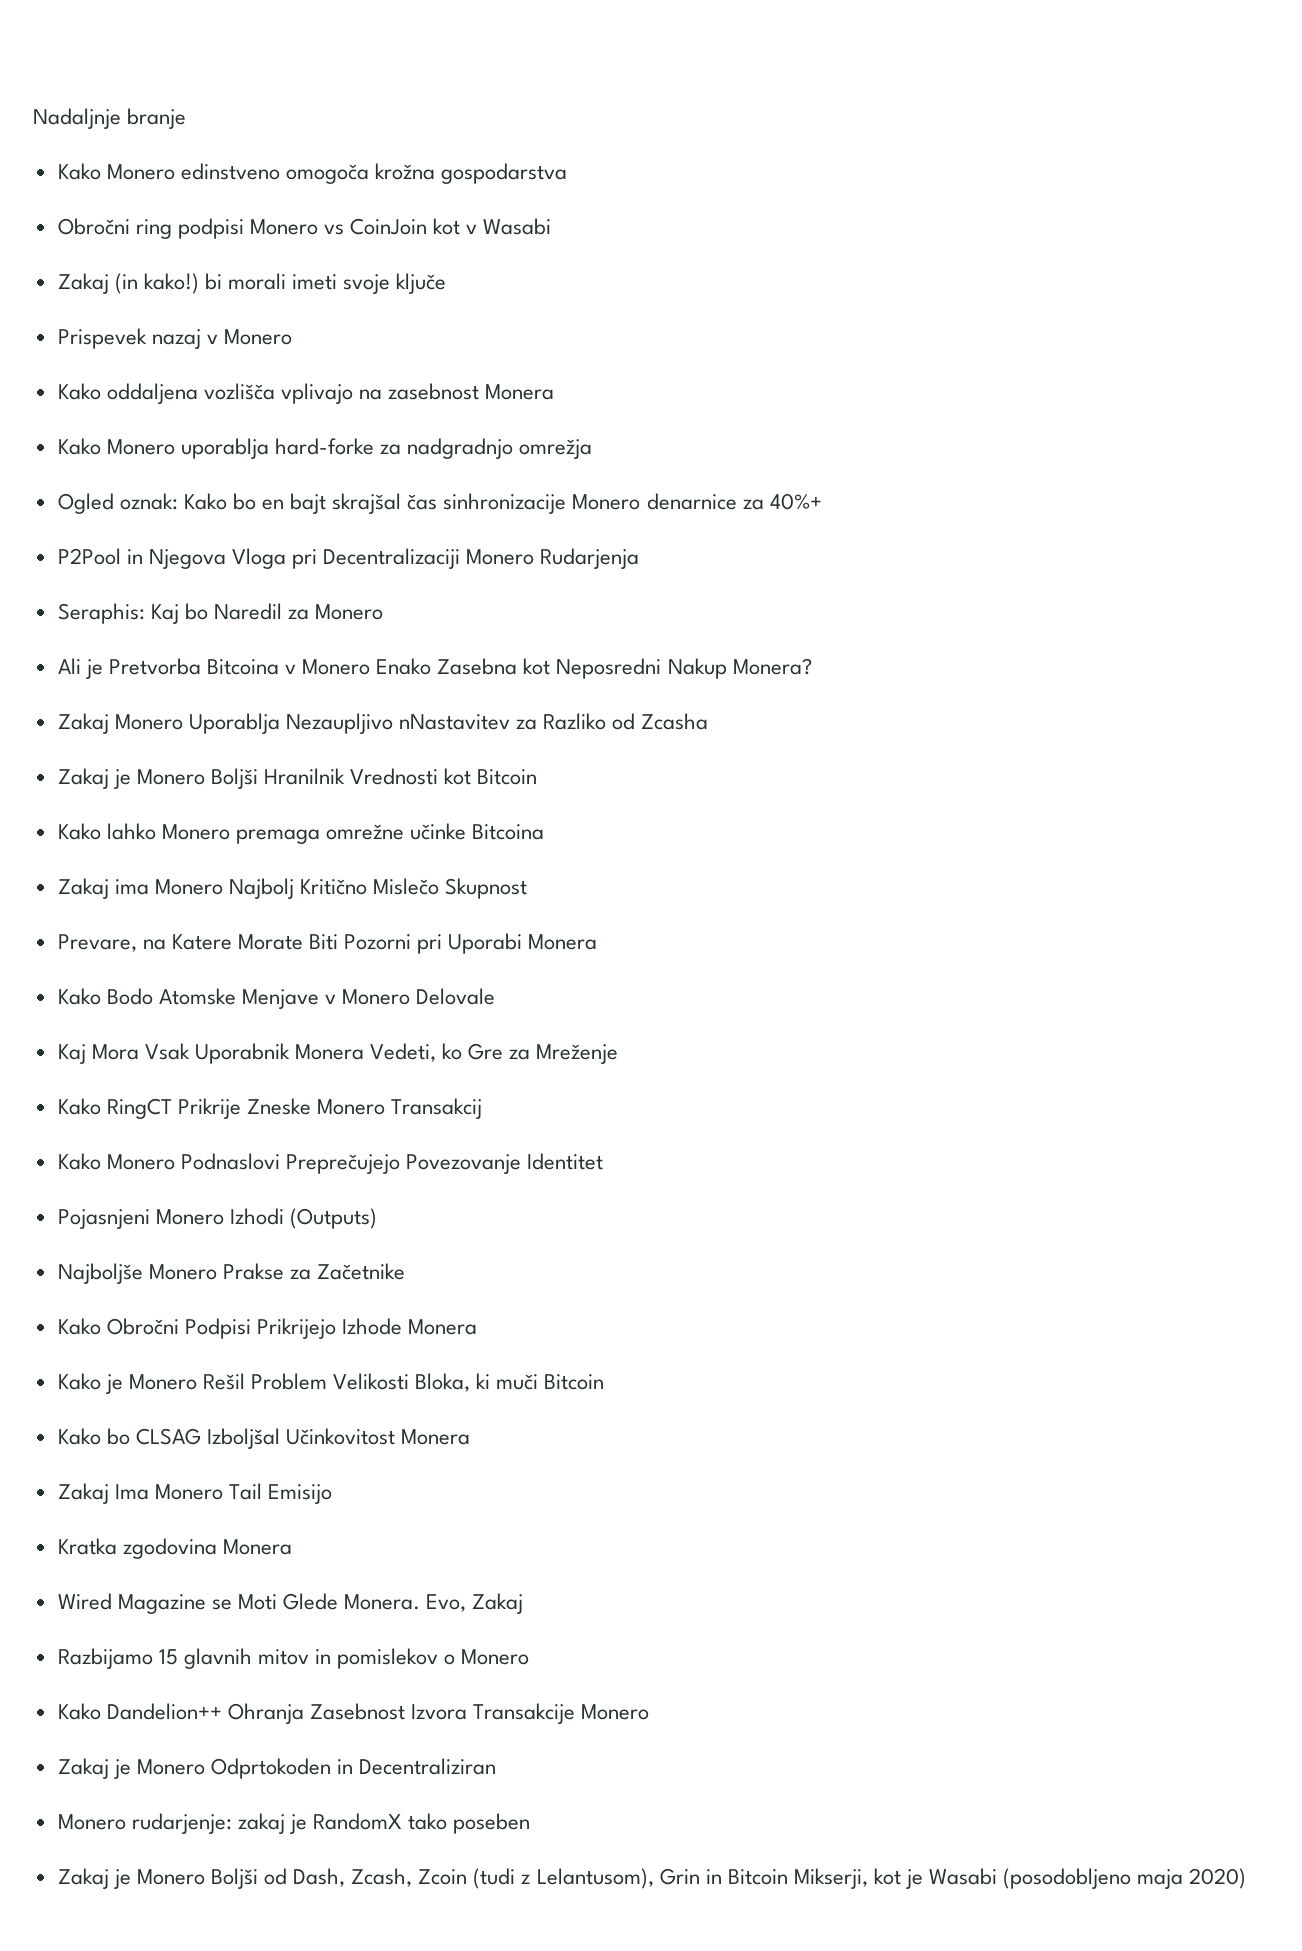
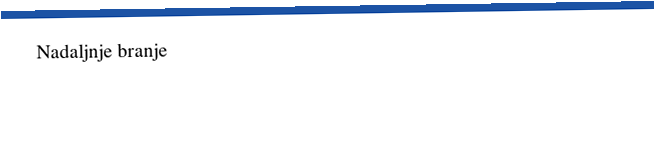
- Kako Monero edinstveno omogoča krožna gospodarstva
- Obročni ring podpisi Monero vs CoinJoin kot v Wasabi
- Zakaj (in kako!) bi morali imeti svoje ključe
- Prispevek nazaj v Monero
- Kako oddaljena vozlišča vplivajo na zasebnost Monera
- Kako Monero uporablja hard-forke za nadgradnjo omrežja
- Ogled oznak: Kako bo en bajt skrajšal čas sinhronizacije Monero denarnice za 40%+
- P2Pool in Njegova Vloga pri Decentralizaciji Monero Rudarjenja
- Seraphis: Kaj bo Naredil za Monero
- Ali je Pretvorba Bitcoina v Monero Enako Zasebna kot Neposredni Nakup Monera?
- Zakaj Monero Uporablja Nezaupljivo nNastavitev za Razliko od Zcasha
- Zakaj je Monero Boljši Hranilnik Vrednosti kot Bitcoin
- Kako lahko Monero premaga omrežne učinke Bitcoina
- Zakaj ima Monero Najbolj Kritično Mislečo Skupnost
- Prevare, na Katere Morate Biti Pozorni pri Uporabi Monera
- Kako Bodo Atomske Menjave v Monero Delovale
- Kaj Mora Vsak Uporabnik Monera Vedeti, ko Gre za Mreženje
- Kako RingCT Prikrije Zneske Monero Transakcij
- Kako Monero Podnaslovi Preprečujejo Povezovanje Identitet
- Pojasnjeni Monero Izhodi (Outputs)
- Najboljše Monero Prakse za Začetnike
- Kako Obročni Podpisi Prikrijejo Izhode Monera
- Kako je Monero Rešil Problem Velikosti Bloka, ki muči Bitcoin
- Kako bo CLSAG Izboljšal Učinkovitost Monera
- Zakaj Ima Monero Tail Emisijo
- Kratka zgodovina Monera
- Wired Magazine se Moti Glede Monera. Evo, Zakaj
- Razbijamo 15 glavnih mitov in pomislekov o Monero
- Kako Dandelion++ Ohranja Zasebnost Izvora Transakcije Monero
- Zakaj je Monero Odprtokoden in Decentraliziran
- Monero rudarjenje: zakaj je RandomX tako poseben
- Zakaj je Monero Boljši od Dash, Zcash, Zcoin (tudi z Lelantusom), Grin in Bitcoin Mikserji, kot je Wasabi (posodobljeno maja 2020)

